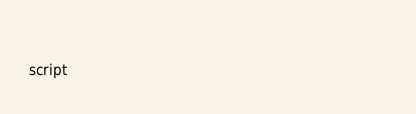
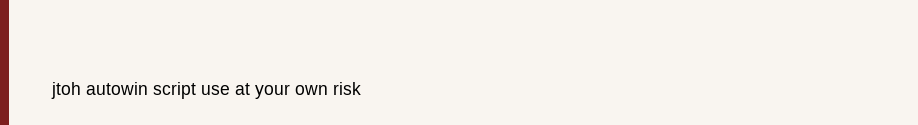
- script
+ jtoh autowin script use at your own risk

